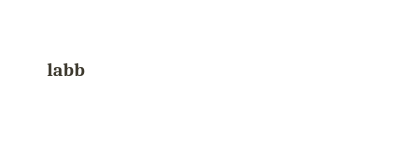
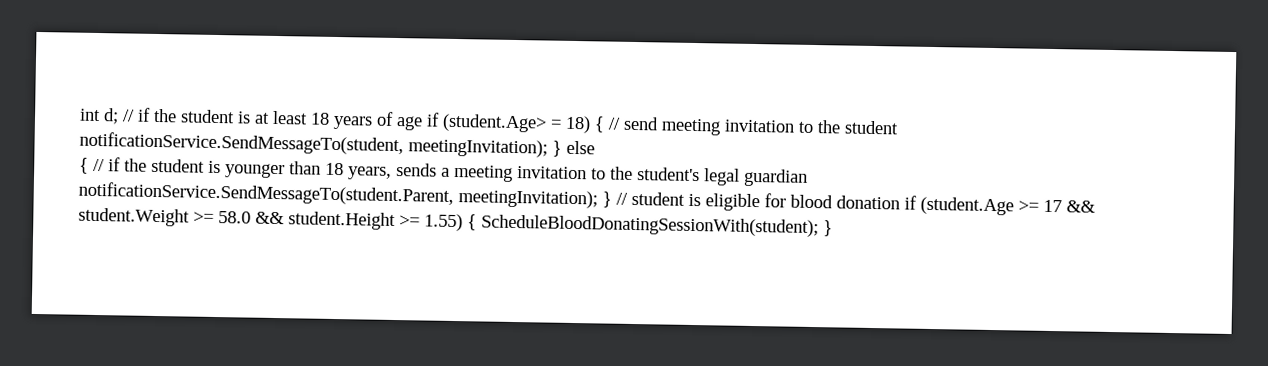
- labb
+ int d; // if the student is at least 18 years of age if (student.Age> = 18) { // send meeting invitation to the student notificationService.SendMessageTo(student, meetingInvitation); } else
+ { // if the student is younger than 18 years, sends a meeting invitation to the student's legal guardian notificationService.SendMessageTo(student.Parent, meetingInvitation); } // student is eligible for blood donation if (student.Age >= 17 && student.Weight >= 58.0 && student.Height >= 1.55) { ScheduleBloodDonatingSessionWith(student); }

